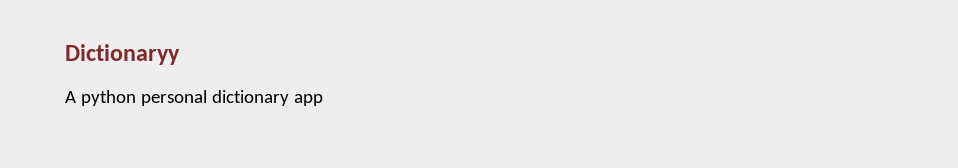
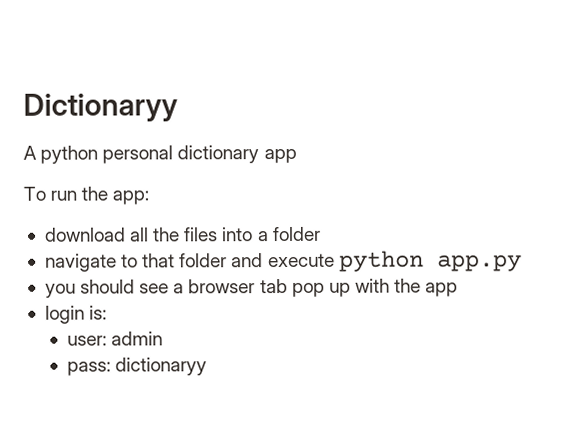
+ To run the app:
+ download all the files into a folder
+ navigate to that folder and execute python app.py
+ you should see a browser tab pop up with the app
+ login is:
+ user: admin
+ pass: dictionaryy

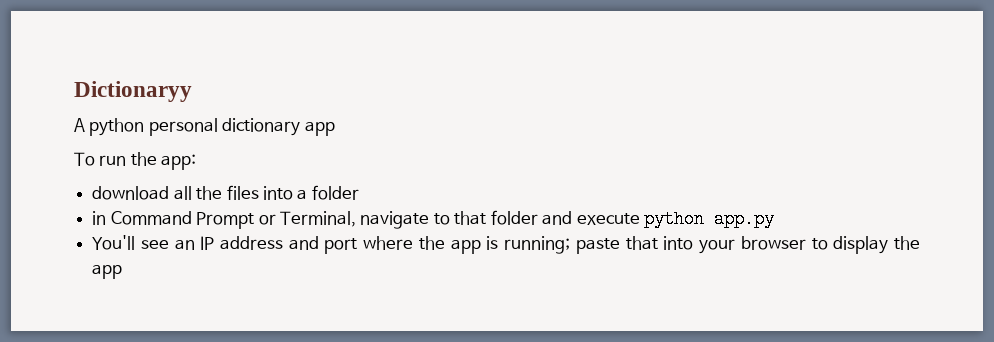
- navigate to that folder and execute python app.py
+ in Command Prompt or Terminal, navigate to that folder and execute python app.py
- you should see a browser tab pop up with the app
- login is:
- user: admin
- pass: dictionaryy
+ You'll see an IP address and port where the app is running; paste that into your browser to display the app

